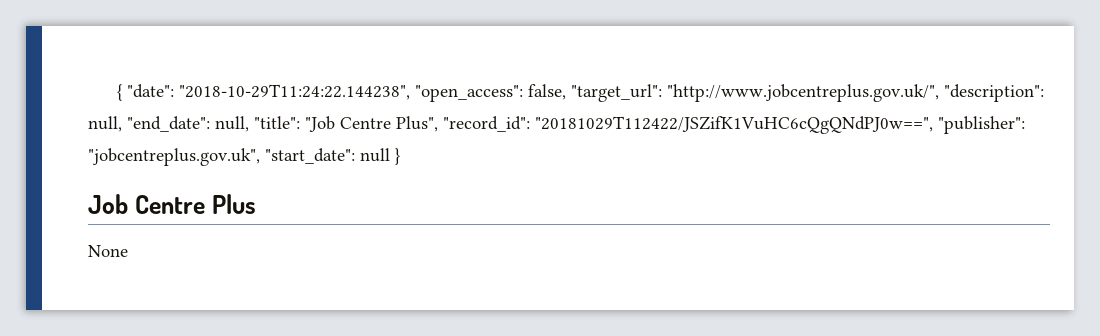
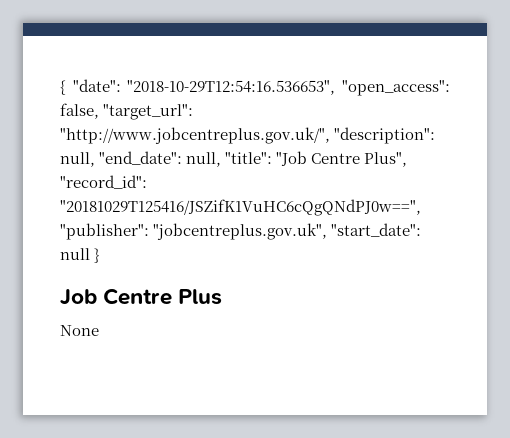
- { "date": "2018-10-29T11:24:22.144238", "open_access": false, "target_url": "http://www.jobcentreplus.gov.uk/", "description": null, "end_date": null, "title": "Job Centre Plus", "record_id": "20181029T112422/JSZifK1VuHC6cQgQNdPJ0w==", "publisher": "jobcentreplus.gov.uk", "start_date": null }
+ { "date": "2018-10-29T12:54:16.536653", "open_access": false, "target_url": "http://www.jobcentreplus.gov.uk/", "description": null, "end_date": null, "title": "Job Centre Plus", "record_id": "20181029T125416/JSZifK1VuHC6cQgQNdPJ0w==", "publisher": "jobcentreplus.gov.uk", "start_date": null }

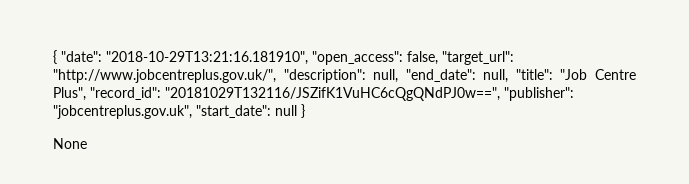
- { "date": "2018-10-29T12:54:16.536653", "open_access": false, "target_url": "http://www.jobcentreplus.gov.uk/", "description": null, "end_date": null, "title": "Job Centre Plus", "record_id": "20181029T125416/JSZifK1VuHC6cQgQNdPJ0w==", "publisher": "jobcentreplus.gov.uk", "start_date": null }
+ { "date": "2018-10-29T13:21:16.181910", "open_access": false, "target_url": "http://www.jobcentreplus.gov.uk/", "description": null, "end_date": null, "title": "Job Centre Plus", "record_id": "20181029T132116/JSZifK1VuHC6cQgQNdPJ0w==", "publisher": "jobcentreplus.gov.uk", "start_date": null }
- Job Centre Plus

